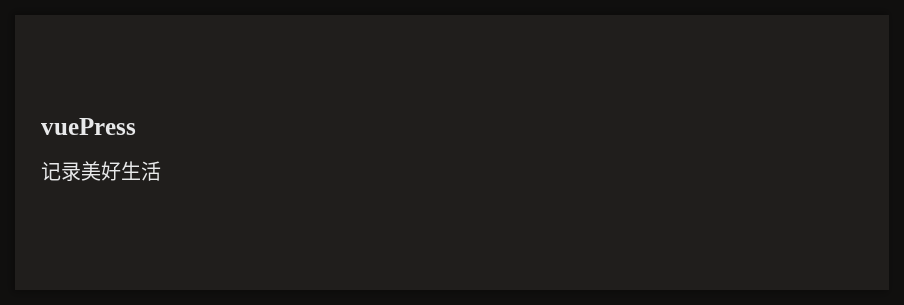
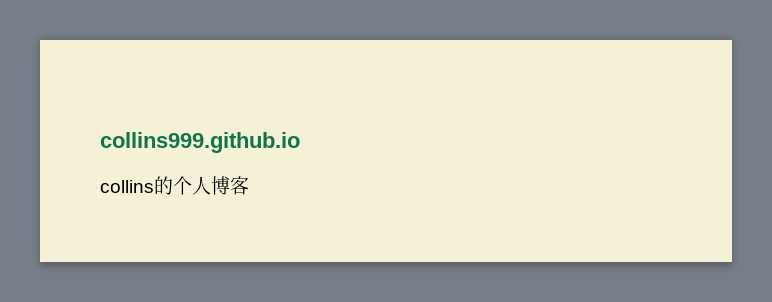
- vuePress
- 记录美好生活
+ collins999.github.io
+ collins的个人博客

